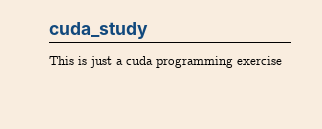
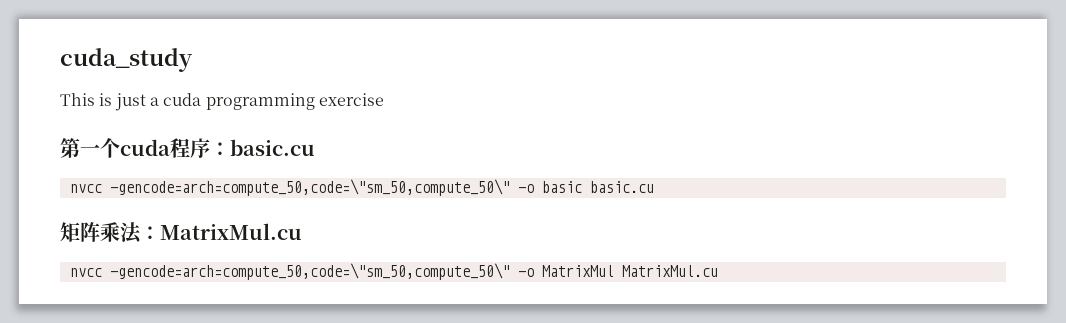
+ 第一个cuda程序：basic.cu
+ nvcc -gencode=arch=compute_50,code=\"sm_50,compute_50\" -o basic basic.cu
+ 矩阵乘法：MatrixMul.cu
+ nvcc -gencode=arch=compute_50,code=\"sm_50,compute_50\" -o MatrixMul MatrixMul.cu

